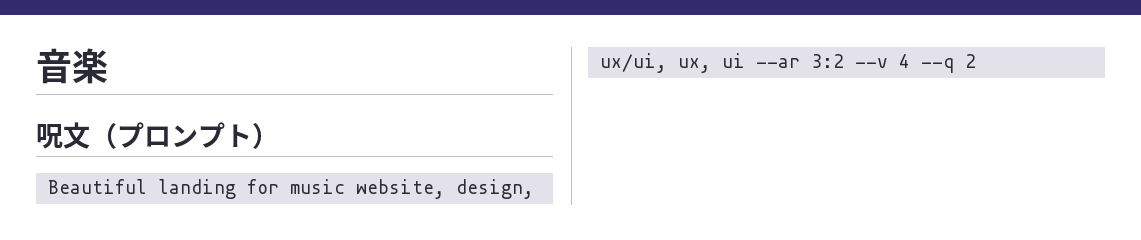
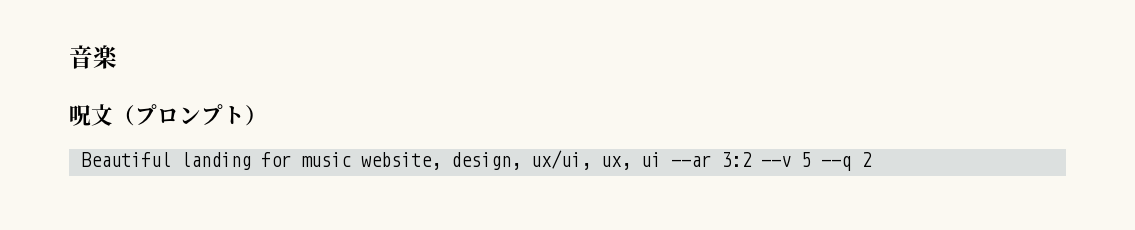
- Beautiful landing for music website, design, ux/ui, ux, ui --ar 3:2 --v 4 --q 2
+ Beautiful landing for music website, design, ux/ui, ux, ui --ar 3:2 --v 5 --q 2

